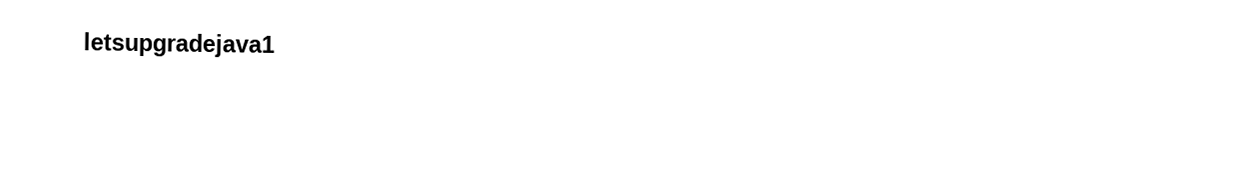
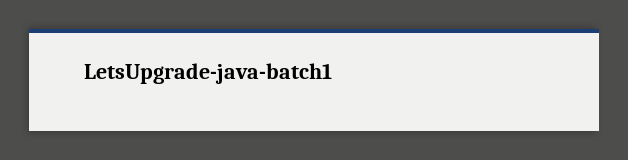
- letsupgradejava1
+ LetsUpgrade-java-batch1

